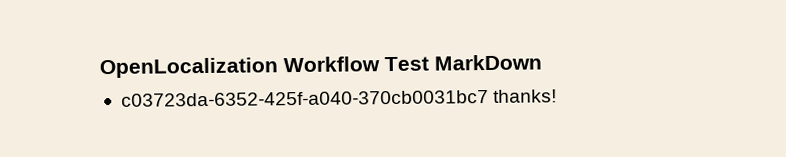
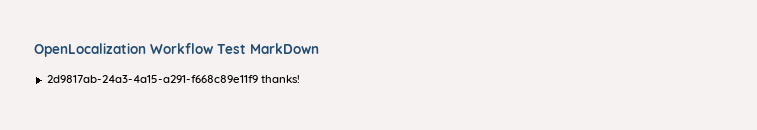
- c03723da-6352-425f-a040-370cb0031bc7 thanks!
+ 2d9817ab-24a3-4a15-a291-f668c89e11f9 thanks!

